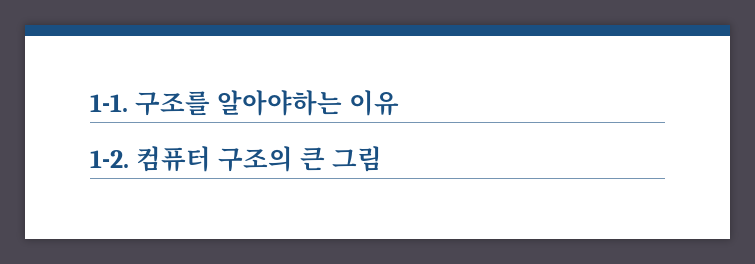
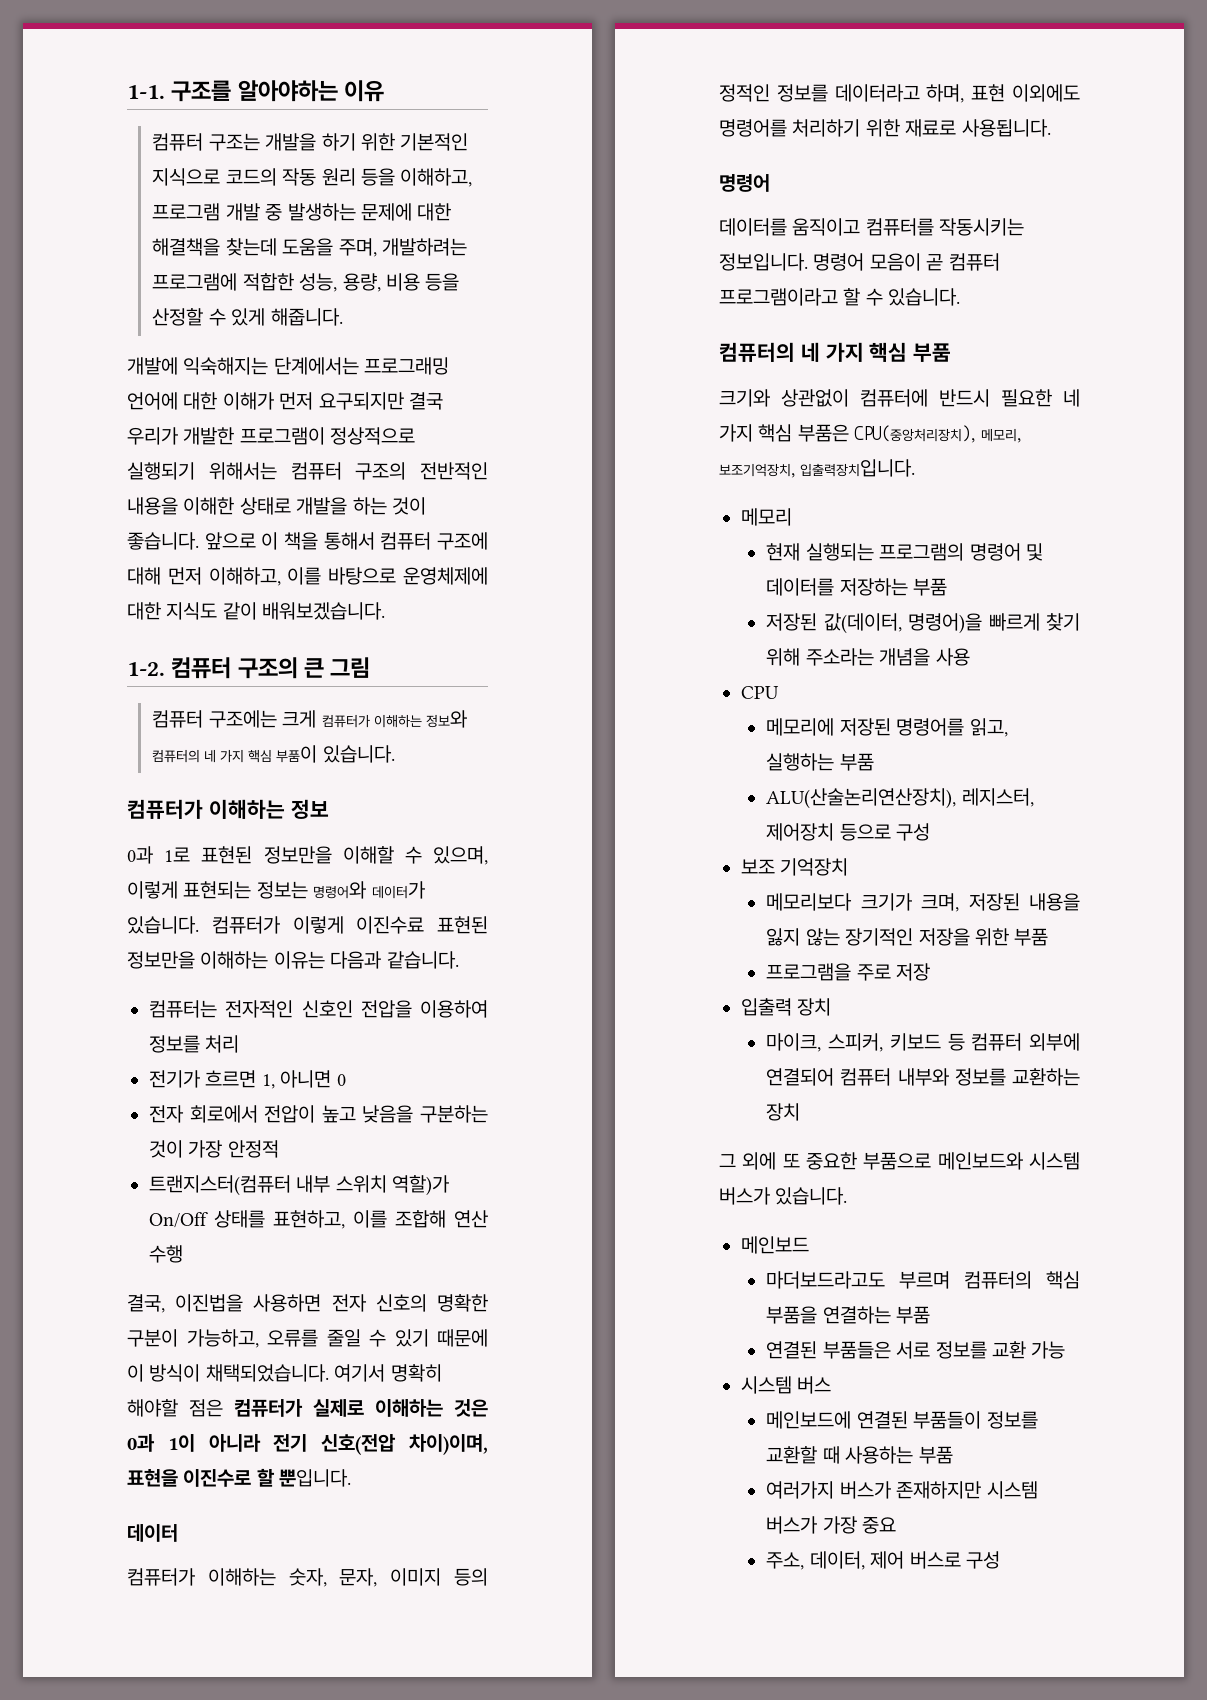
+ 컴퓨터 구조는 개발을 하기 위한 기본적인 지식으로 코드의 작동 원리 등을 이해하고, 프로그램 개발 중 발생하는 문제에 대한 해결책을 찾는데 도움을 주며, 개발하려는 프로그램에 적합한 성능, 용량, 비용 등을 산정할 수 있게 해줍니다.
+ 개발에 익숙해지는 단계에서는 프로그래밍 언어에 대한 이해가 먼저 요구되지만 결국 우리가 개발한 프로그램이 정상적으로 실행되기 위해서는 컴퓨터 구조의 전반적인 내용을 이해한 상태로 개발을 하는 것이 좋습니다. 앞으로 이 책을 통해서 컴퓨터 구조에 대해 먼저 이해하고, 이를 바탕으로 운영체제에 대한 지식도 같이 배워보겠습니다.
+ 컴퓨터 구조에는 크게 컴퓨터가 이해하는 정보와 컴퓨터의 네 가지 핵심 부품이 있습니다.
+ 컴퓨터가 이해하는 정보
+ 0과 1로 표현된 정보만을 이해할 수 있으며, 이렇게 표현되는 정보는 명령어와 데이터가 있습니다. 컴퓨터가 이렇게 이진수료 표현된 정보만을 이해하는 이유는 다음과 같습니다.
+ 컴퓨터는 전자적인 신호인 전압을 이용하여 정보를 처리
+ 전기가 흐르면 1, 아니면 0
+ 전자 회로에서 전압이 높고 낮음을 구분하는 것이 가장 안정적
+ 트랜지스터(컴퓨터 내부 스위치 역할)가 On/Off 상태를 표현하고, 이를 조합해 연산 수행
+ 결국, 이진법을 사용하면 전자 신호의 명확한 구분이 가능하고, 오류를 줄일 수 있기 때문에 이 방식이 채택되었습니다. 여기서 명확히 해야할 점은 컴퓨터가 실제로 이해하는 것은 0과 1이 아니라 전기 신호(전압 차이)이며, 표현을 이진수로 할 뿐입니다.
+ 데이터
+ 컴퓨터가 이해하는 숫자, 문자, 이미지 등의 정적인 정보를 데이터라고 하며, 표현 이외에도 명령어를 처리하기 위한 재료로 사용됩니다.
+ 명령어
+ 데이터를 움직이고 컴퓨터를 작동시키는 정보입니다. 명령어 모음이 곧 컴퓨터 프로그램이라고 할 수 있습니다.
+ 컴퓨터의 네 가지 핵심 부품
+ 크기와 상관없이 컴퓨터에 반드시 필요한 네 가지 핵심 부품은 CPU(중앙처리장치), 메모리, 보조기억장치, 입출력장치입니다.
+ 메모리
+ 현재 실행되는 프로그램의 명령어 및 데이터를 저장하는 부품
+ 저장된 값(데이터, 명령어)을 빠르게 찾기 위해 주소라는 개념을 사용
+ CPU
+ 메모리에 저장된 명령어를 읽고, 실행하는 부품
+ ALU(산술논리연산장치), 레지스터, 제어장치 등으로 구성
+ 보조 기억장치
+ 메모리보다 크기가 크며, 저장된 내용을 잃지 않는 장기적인 저장을 위한 부품
+ 프로그램을 주로 저장
+ 입출력 장치
+ 마이크, 스피커, 키보드 등 컴퓨터 외부에 연결되어 컴퓨터 내부와 정보를 교환하는 장치
+ 그 외에 또 중요한 부품으로 메인보드와 시스템 버스가 있습니다.
+ 메인보드
+ 마더보드라고도 부르며 컴퓨터의 핵심 부품을 연결하는 부품
+ 연결된 부품들은 서로 정보를 교환 가능
+ 시스템 버스
+ 메인보드에 연결된 부품들이 정보를 교환할 때 사용하는 부품
+ 여러가지 버스가 존재하지만 시스템 버스가 가장 중요
+ 주소, 데이터, 제어 버스로 구성

